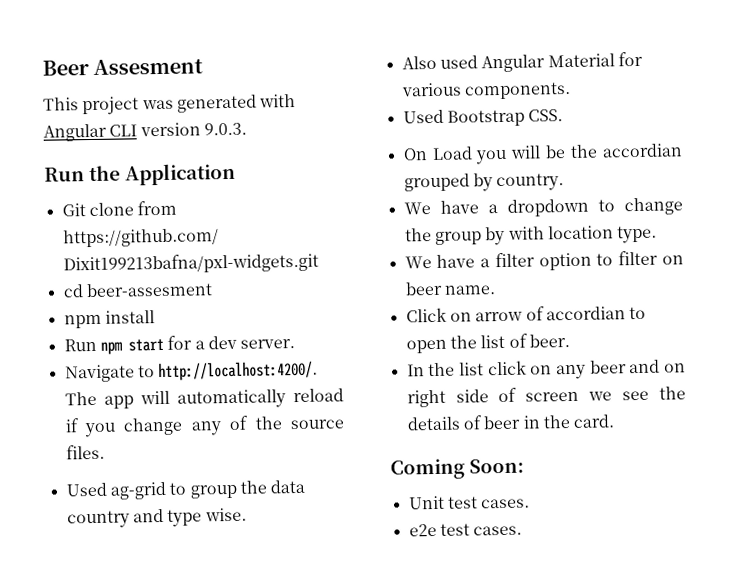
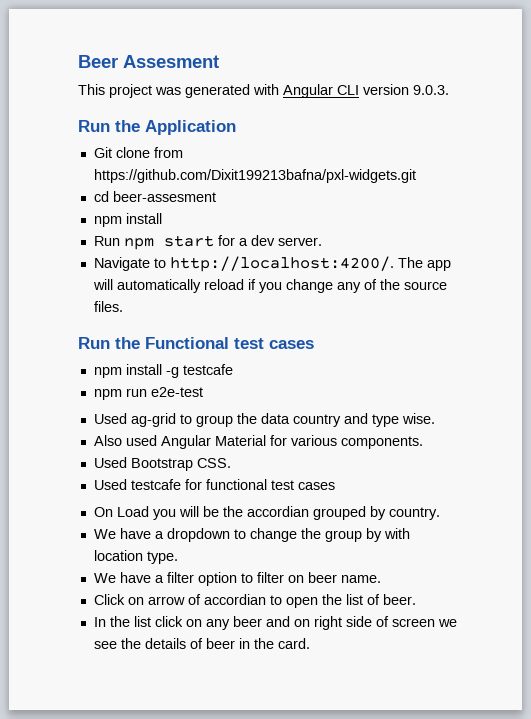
+ Run the Functional test cases
+ npm install -g testcafe
+ npm run e2e-test
+ Used testcafe for functional test cases
- Coming Soon:
- Unit test cases.
- e2e test cases.

